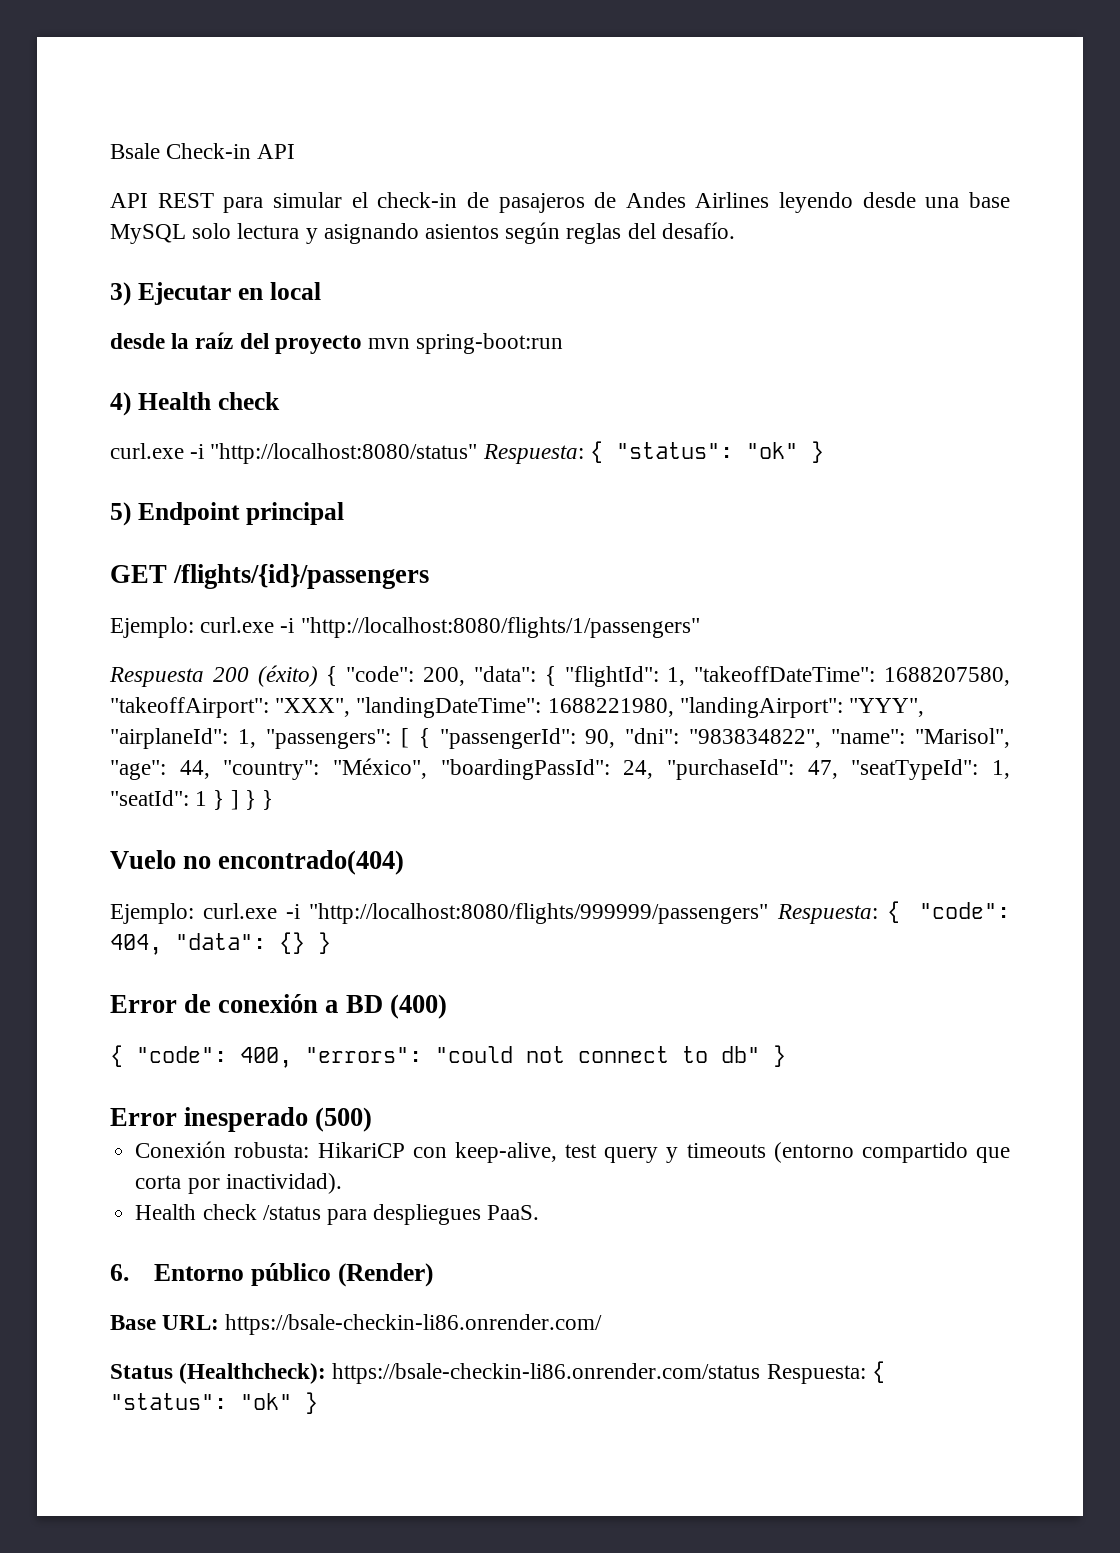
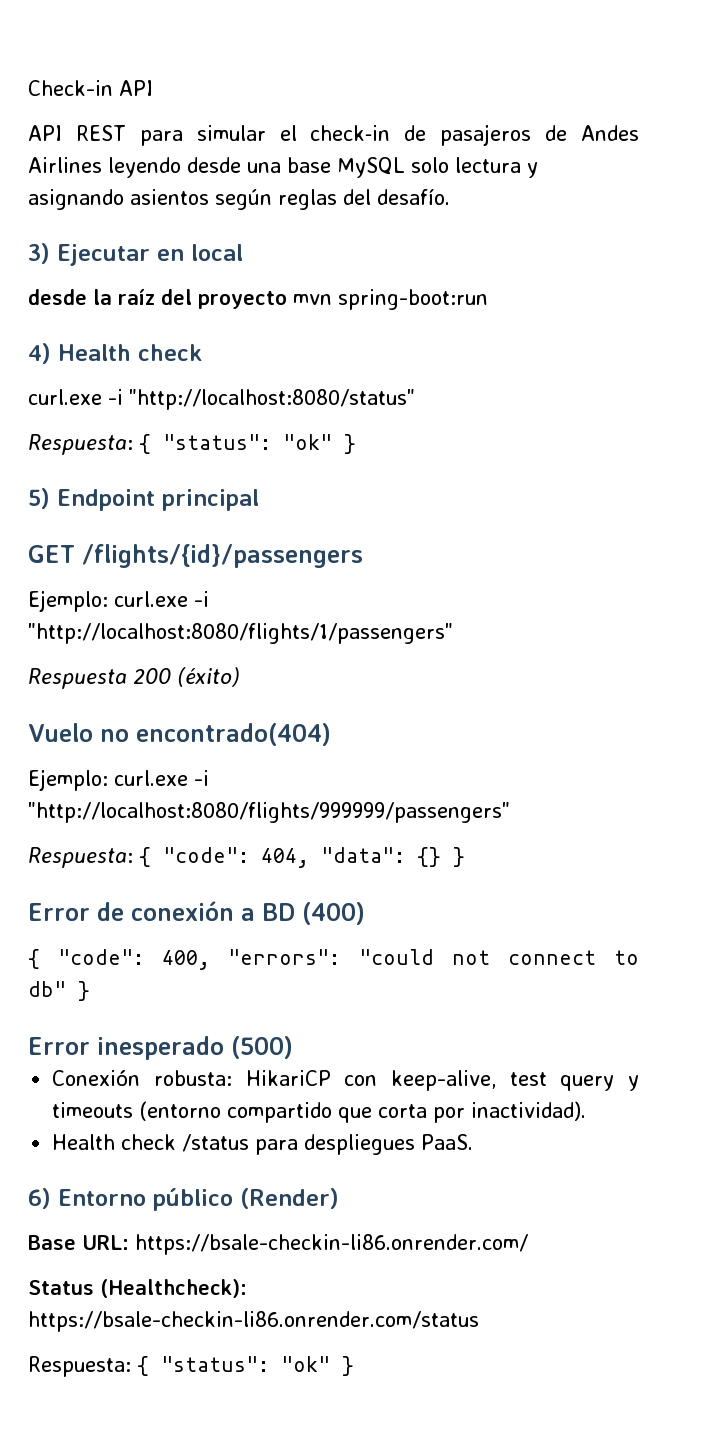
- Bsale Check-in API
+ Check-in API
- curl.exe -i "http://localhost:8080/status" Respuesta: { "status": "ok" }
+ curl.exe -i "http://localhost:8080/status"
+ Respuesta: { "status": "ok" }
- Respuesta 200 (éxito) { "code": 200, "data": { "flightId": 1, "takeoffDateTime": 1688207580, "takeoffAirport": "XXX", "landingDateTime": 1688221980, "landingAirport": "YYY", "airplaneId": 1, "passengers": [ { "passengerId": 90, "dni": "983834822", "name": "Marisol", "age": 44, "country": "México", "boardingPassId": 24, "purchaseId": 47, "seatTypeId": 1, "seatId": 1 } ] } }
+ Respuesta 200 (éxito)
- Ejemplo: curl.exe -i "http://localhost:8080/flights/999999/passengers" Respuesta: { "code": 404, "data": {} }
+ Ejemplo: curl.exe -i "http://localhost:8080/flights/999999/passengers"
+ Respuesta: { "code": 404, "data": {} }
- 6. Entorno público (Render)
+ 6) Entorno público (Render)
- Status (Healthcheck): https://bsale-checkin-li86.onrender.com/status Respuesta: { "status": "ok" }
+ Status (Healthcheck): https://bsale-checkin-li86.onrender.com/status
+ Respuesta: { "status": "ok" }

